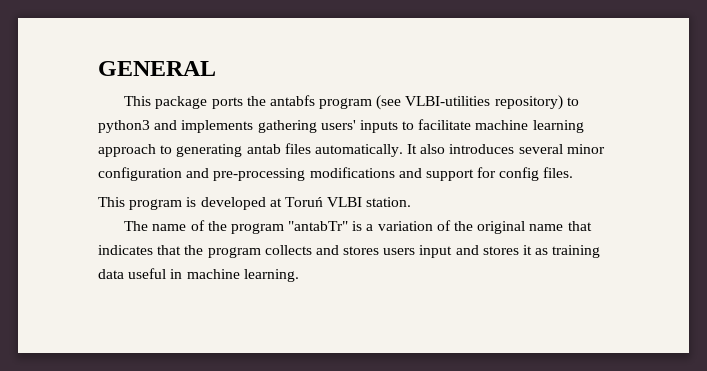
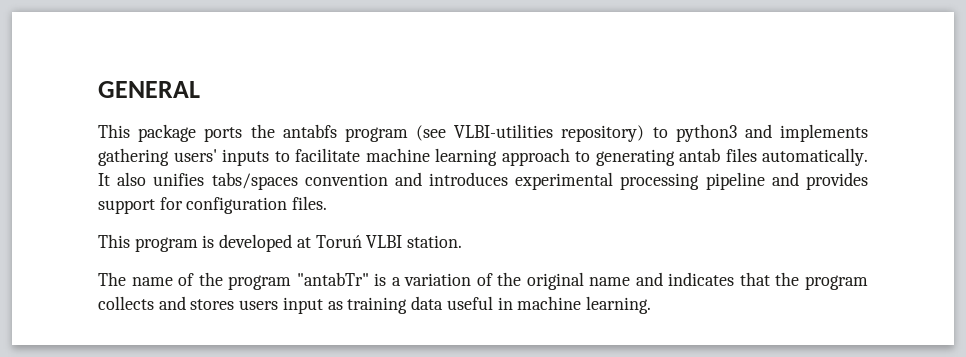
- It also introduces several minor configuration and pre-processing modifications and support for config files.
+ It also unifies tabs/spaces convention and introduces experimental processing pipeline and provides support for configuration files.
- The name of the program "antabTr" is a variation of the original name that indicates that the program collects and stores users input and stores it as training data useful in machine learning.
+ The name of the program "antabTr" is a variation of the original name and indicates that the program collects and stores users input as training data useful in machine learning.

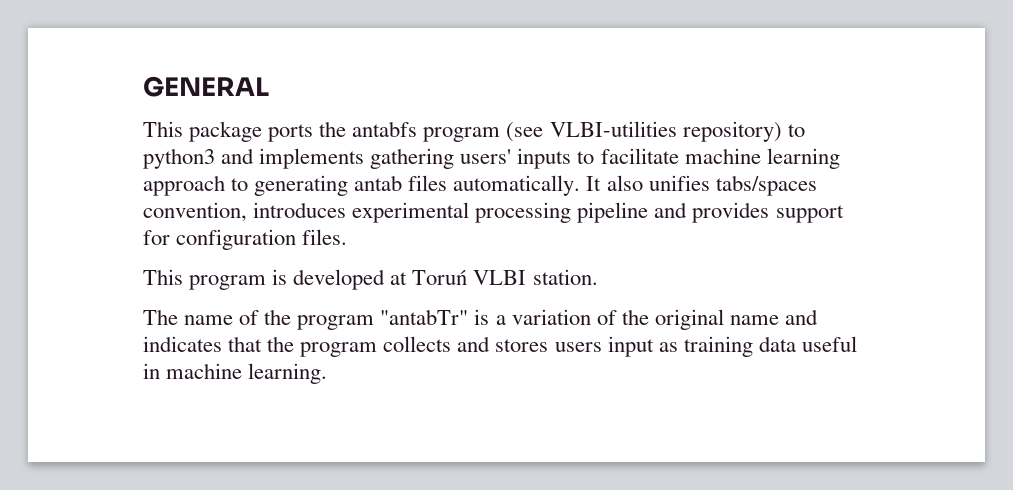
- It also unifies tabs/spaces convention and introduces experimental processing pipeline and provides support for configuration files.
+ It also unifies tabs/spaces convention, introduces experimental processing pipeline and provides support for configuration files.

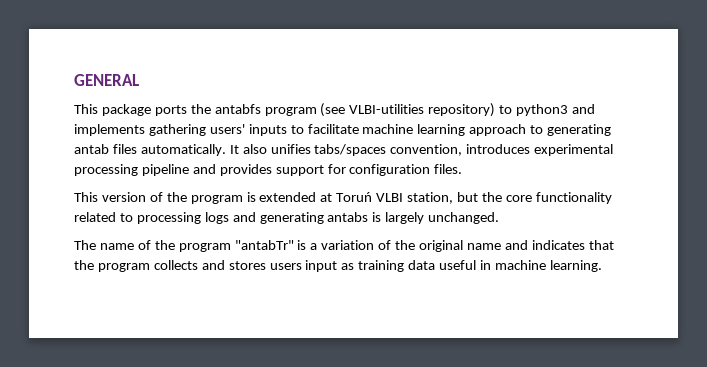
- This program is developed at Toruń VLBI station.
+ This version of the program is extended at Toruń VLBI station, but the core functionality related to processing logs and generating antabs is largely unchanged.

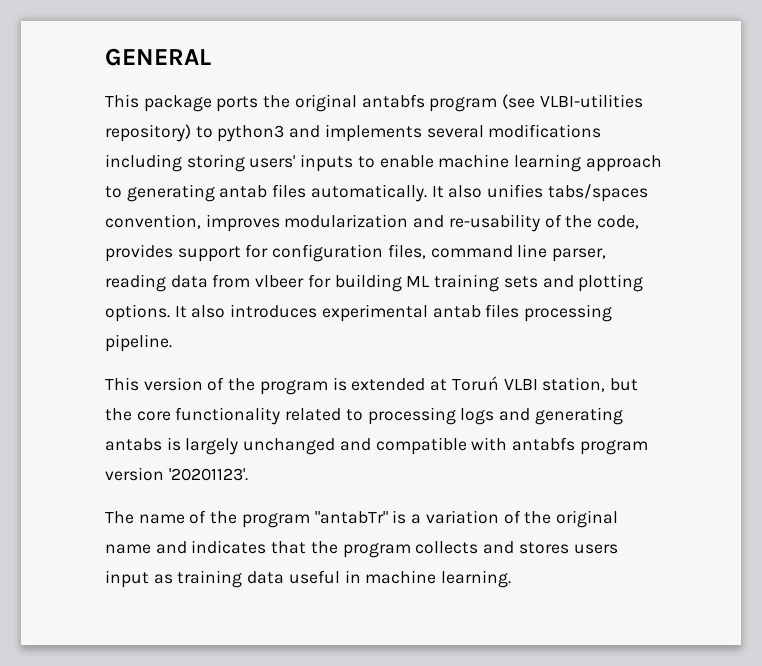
- This package ports the antabfs program (see VLBI-utilities repository) to python3 and implements gathering users' inputs to facilitate machine learning approach to generating antab files automatically.
+ This package ports the original antabfs program (see VLBI-utilities repository) to python3 and implements several modifications including storing users' inputs to enable machine learning approach to generating antab files automatically.
- It also unifies tabs/spaces convention, introduces experimental processing pipeline and provides support for configuration files.
+ It also unifies tabs/spaces convention, improves modularization and re-usability of the code, provides support for configuration files, command line parser, reading data from vlbeer for building ML training sets and plotting options. It also introduces experimental antab files processing pipeline.
- This version of the program is extended at Toruń VLBI station, but the core functionality related to processing logs and generating antabs is largely unchanged.
+ This version of the program is extended at Toruń VLBI station, but the core functionality related to processing logs and generating antabs is largely unchanged and compatible with antabfs program version '20201123'.

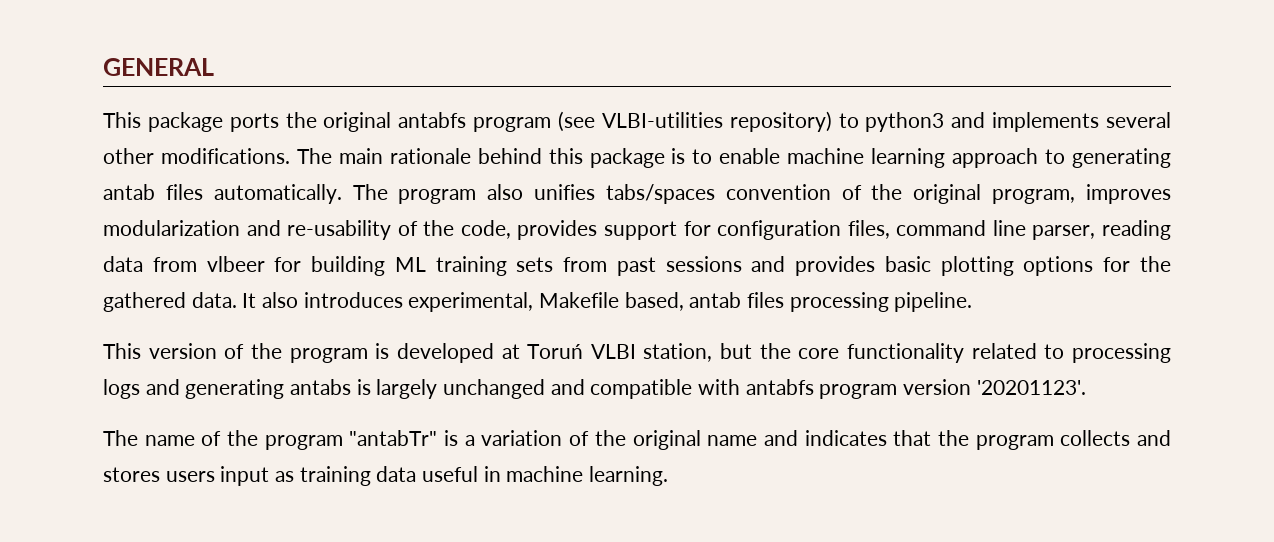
- This package ports the original antabfs program (see VLBI-utilities repository) to python3 and implements several modifications including storing users' inputs to enable machine learning approach to generating antab files automatically.
+ This package ports the original antabfs program (see VLBI-utilities repository) to python3 and implements several other modifications. The main rationale behind this package is to enable machine learning approach to generating antab files automatically.
- It also unifies tabs/spaces convention, improves modularization and re-usability of the code, provides support for configuration files, command line parser, reading data from vlbeer for building ML training sets and plotting options. It also introduces experimental antab files processing pipeline.
+ The program also unifies tabs/spaces convention of the original program, improves modularization and re-usability of the code, provides support for configuration files, command line parser, reading data from vlbeer for building ML training sets from past sessions and provides basic plotting options for the gathered data. It also introduces experimental, Makefile based, antab files processing pipeline.
- This version of the program is extended at Toruń VLBI station, but the core functionality related to processing logs and generating antabs is largely unchanged and compatible with antabfs program version '20201123'.
+ This version of the program is developed at Toruń VLBI station, but the core functionality related to processing logs and generating antabs is largely unchanged and compatible with antabfs program version '20201123'.

